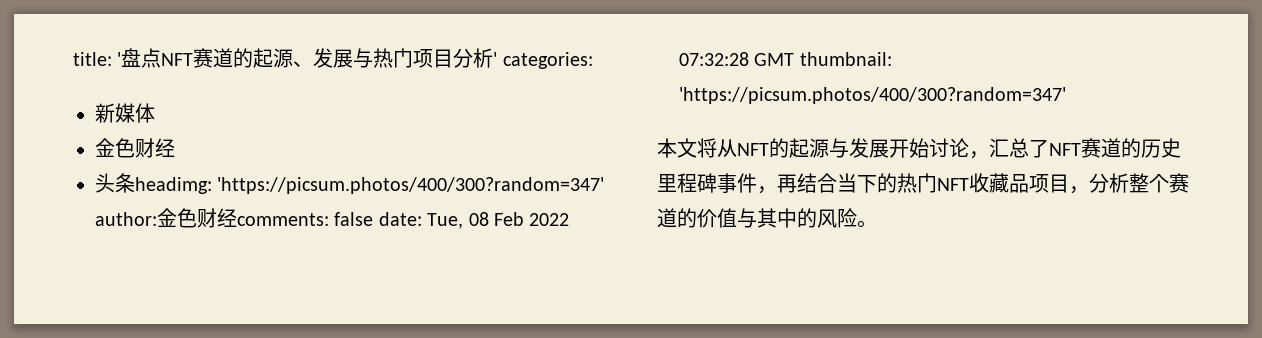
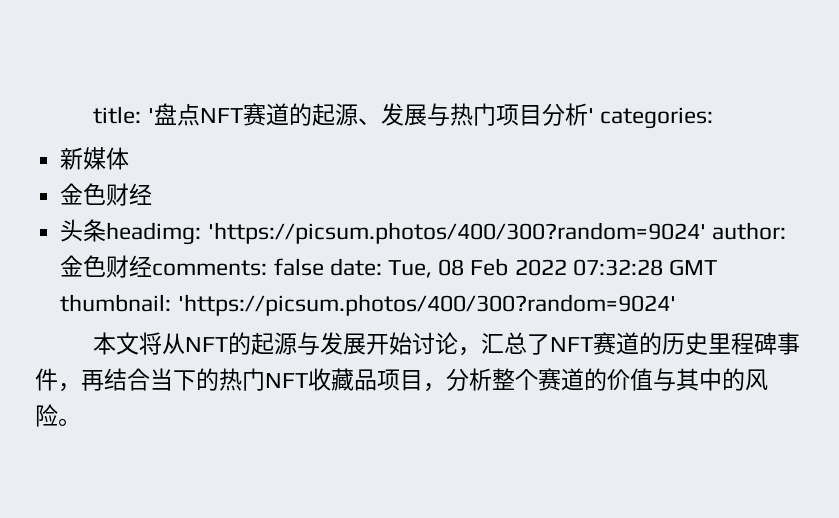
- 头条headimg: 'https://picsum.photos/400/300?random=347' author:金色财经comments: false date: Tue, 08 Feb 2022 07:32:28 GMT thumbnail: 'https://picsum.photos/400/300?random=347'
+ 头条headimg: 'https://picsum.photos/400/300?random=9024' author:金色财经comments: false date: Tue, 08 Feb 2022 07:32:28 GMT thumbnail: 'https://picsum.photos/400/300?random=9024'

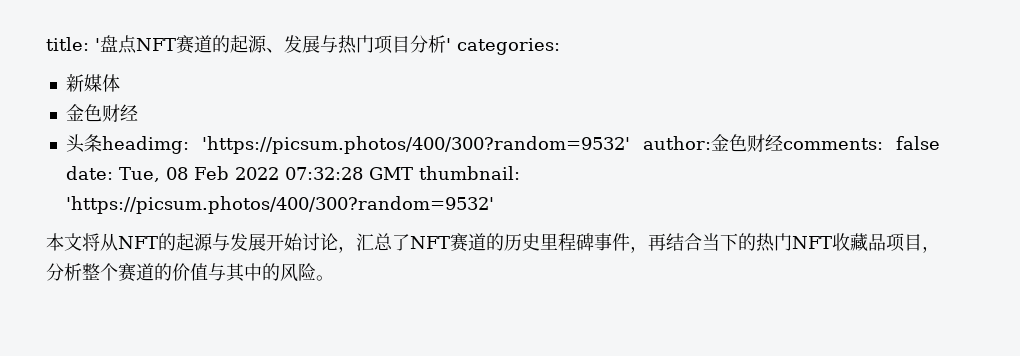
- 头条headimg: 'https://picsum.photos/400/300?random=9024' author:金色财经comments: false date: Tue, 08 Feb 2022 07:32:28 GMT thumbnail: 'https://picsum.photos/400/300?random=9024'
+ 头条headimg: 'https://picsum.photos/400/300?random=9532' author:金色财经comments: false date: Tue, 08 Feb 2022 07:32:28 GMT thumbnail: 'https://picsum.photos/400/300?random=9532'

